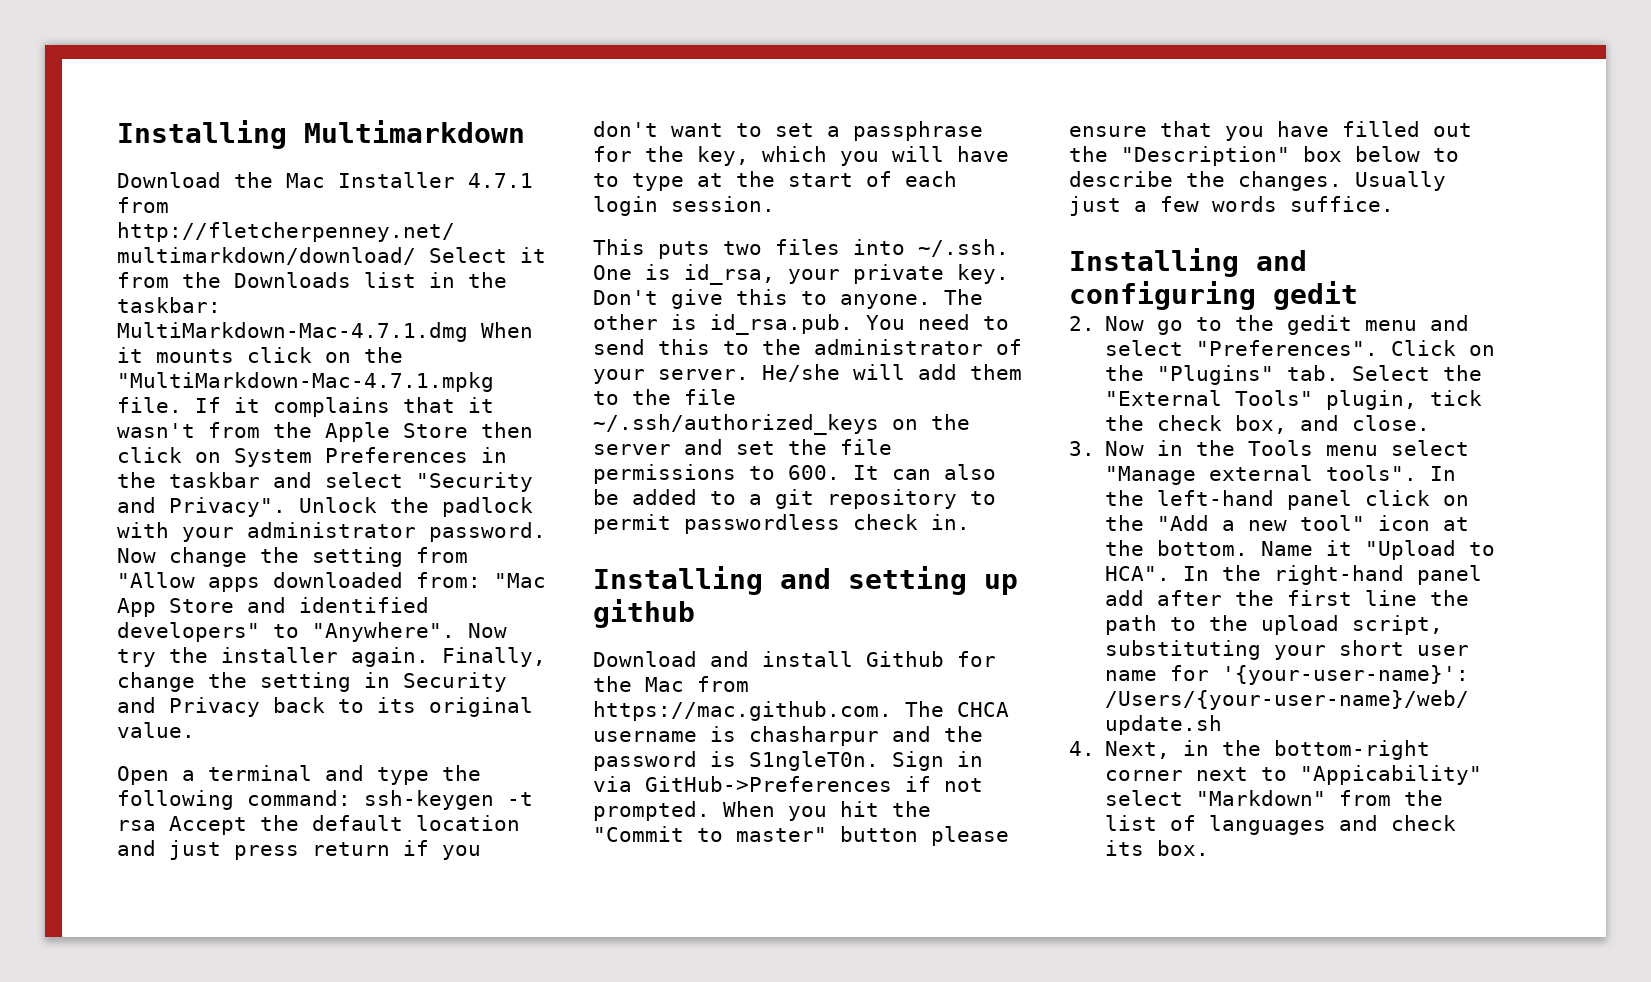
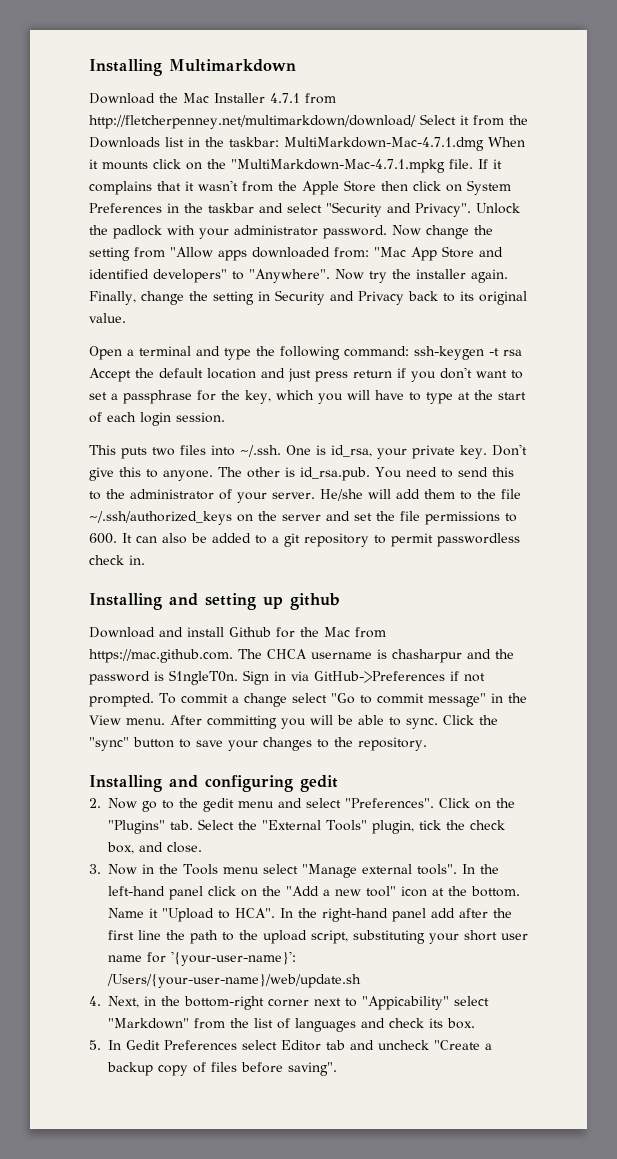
- When you hit the "Commit to master" button please ensure that you have filled out the "Description" box below to describe the changes. Usually just a few words suffice.
+ To commit a change select "Go to commit message" in the View menu. After committing you will be able to sync. Click the "sync" button to save your changes to the repository.
+ 5. In Gedit Preferences select Editor tab and uncheck "Create a backup copy of files before saving".

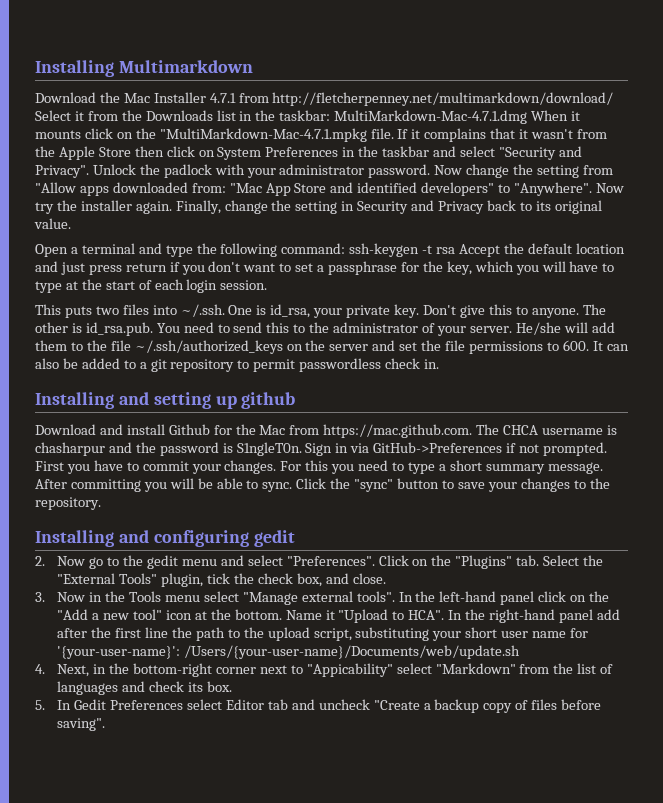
- To commit a change select "Go to commit message" in the View menu.
+ First you have to commit your changes. For this you need to type a short summary message.
- In the right-hand panel add after the first line the path to the upload script, substituting your short user name for '{your-user-name}': /Users/{your-user-name}/web/update.sh
+ In the right-hand panel add after the first line the path to the upload script, substituting your short user name for '{your-user-name}': /Users/{your-user-name}/Documents/web/update.sh

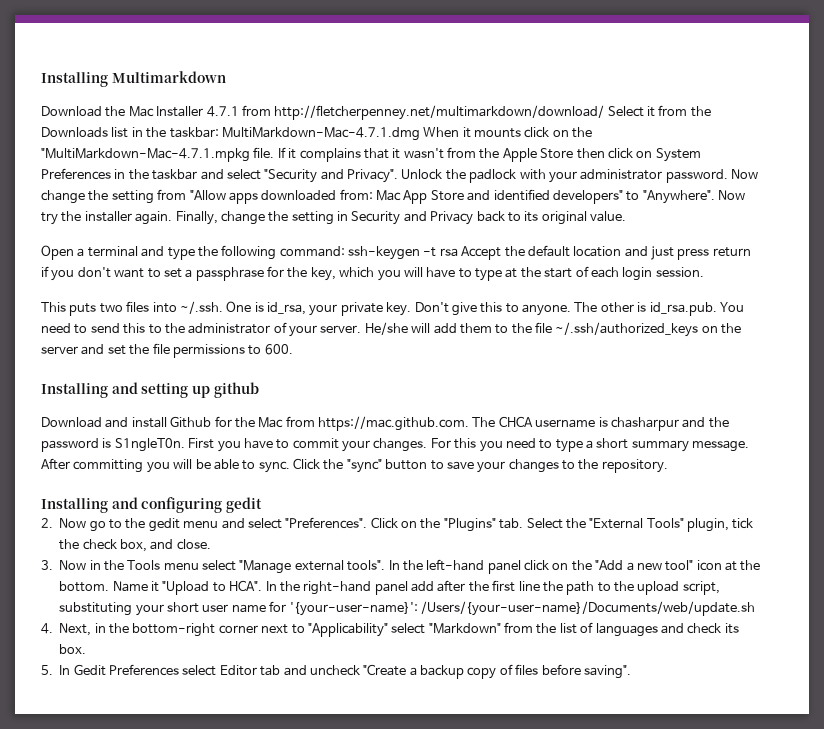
- Now change the setting from "Allow apps downloaded from: "Mac App Store and identified developers" to "Anywhere".
+ Now change the setting from "Allow apps downloaded from: Mac App Store and identified developers" to "Anywhere".
- He/she will add them to the file ~/.ssh/authorized_keys on the server and set the file permissions to 600. It can also be added to a git repository to permit passwordless check in.
+ He/she will add them to the file ~/.ssh/authorized_keys on the server and set the file permissions to 600.
- Sign in via GitHub->Preferences if not prompted.
- 4. Next, in the bottom-right corner next to "Appicability" select "Markdown" from the list of languages and check its box.
+ 4. Next, in the bottom-right corner next to "Applicability" select "Markdown" from the list of languages and check its box.

